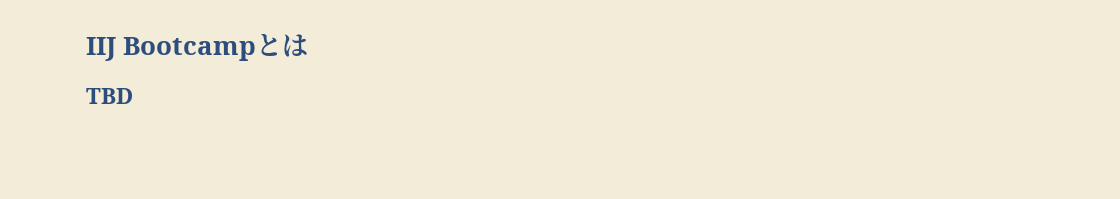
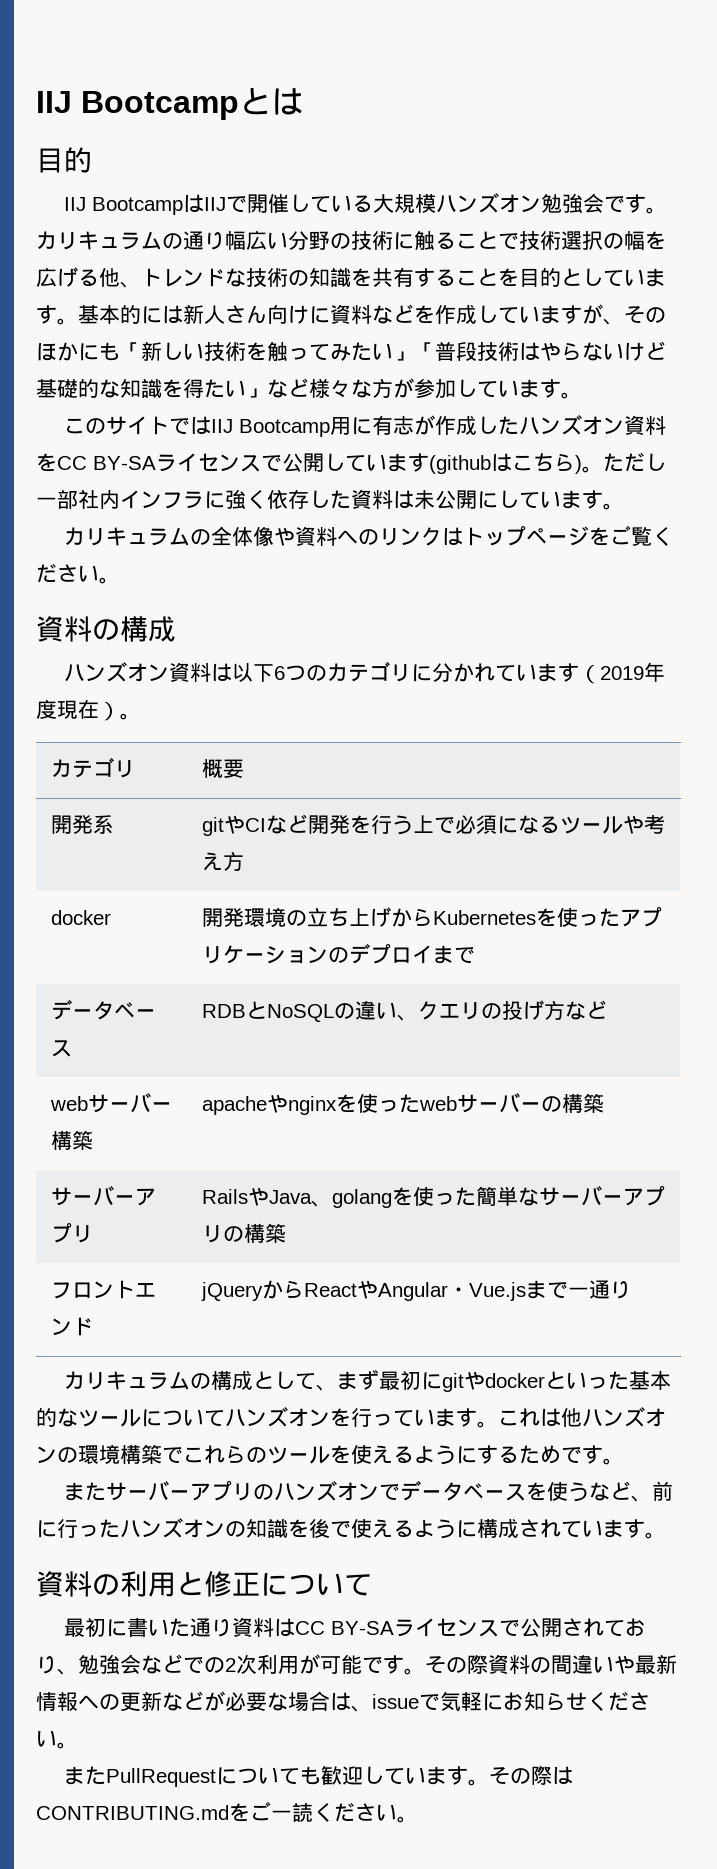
  IIJ Bootcampとは
- TBD
+ 目的
+ IIJ BootcampはIIJで開催している大規模ハンズオン勉強会です。カリキュラムの通り幅広い分野の技術に触ることで技術選択の幅を広げる他、トレンドな技術の知識を共有することを目的としています。基本的には新人さん向けに資料などを作成していますが、そのほかにも「新しい技術を触ってみたい」「普段技術はやらないけど基礎的な知識を得たい」など様々な方が参加しています。
+ このサイトではIIJ Bootcamp用に有志が作成したハンズオン資料をCC BY-SAライセンスで公開しています(githubはこちら)。ただし一部社内インフラに強く依存した資料は未公開にしています。
+ カリキュラムの全体像や資料へのリンクはトップページをご覧ください。
+ 資料の構成
+ ハンズオン資料は以下6つのカテゴリに分かれています（2019年度現在）。
+ カテゴリ | 概要
+ 開発系 | gitやCIなど開発を行う上で必須になるツールや考え方
+ docker | 開発環境の立ち上げからKubernetesを使ったアプリケーションのデプロイまで
+ データベース | RDBとNoSQLの違い、クエリの投げ方など
+ webサーバー構築 | apacheやnginxを使ったwebサーバーの構築
+ サーバーアプリ | RailsやJava、golangを使った簡単なサーバーアプリの構築
+ フロントエンド | jQueryからReactやAngular・Vue.jsまで一通り
+ カリキュラムの構成として、まず最初にgitやdockerといった基本的なツールについてハンズオンを行っています。これは他ハンズオンの環境構築でこれらのツールを使えるようにするためです。
+ またサーバーアプリのハンズオンでデータベースを使うなど、前に行ったハンズオンの知識を後で使えるように構成されています。
+ 資料の利用と修正について
+ 最初に書いた通り資料はCC BY-SAライセンスで公開されており、勉強会などでの2次利用が可能です。その際資料の間違いや最新情報への更新などが必要な場合は、issueで気軽にお知らせください。
+ またPullRequestについても歓迎しています。その際はCONTRIBUTING.mdをご一読ください。

